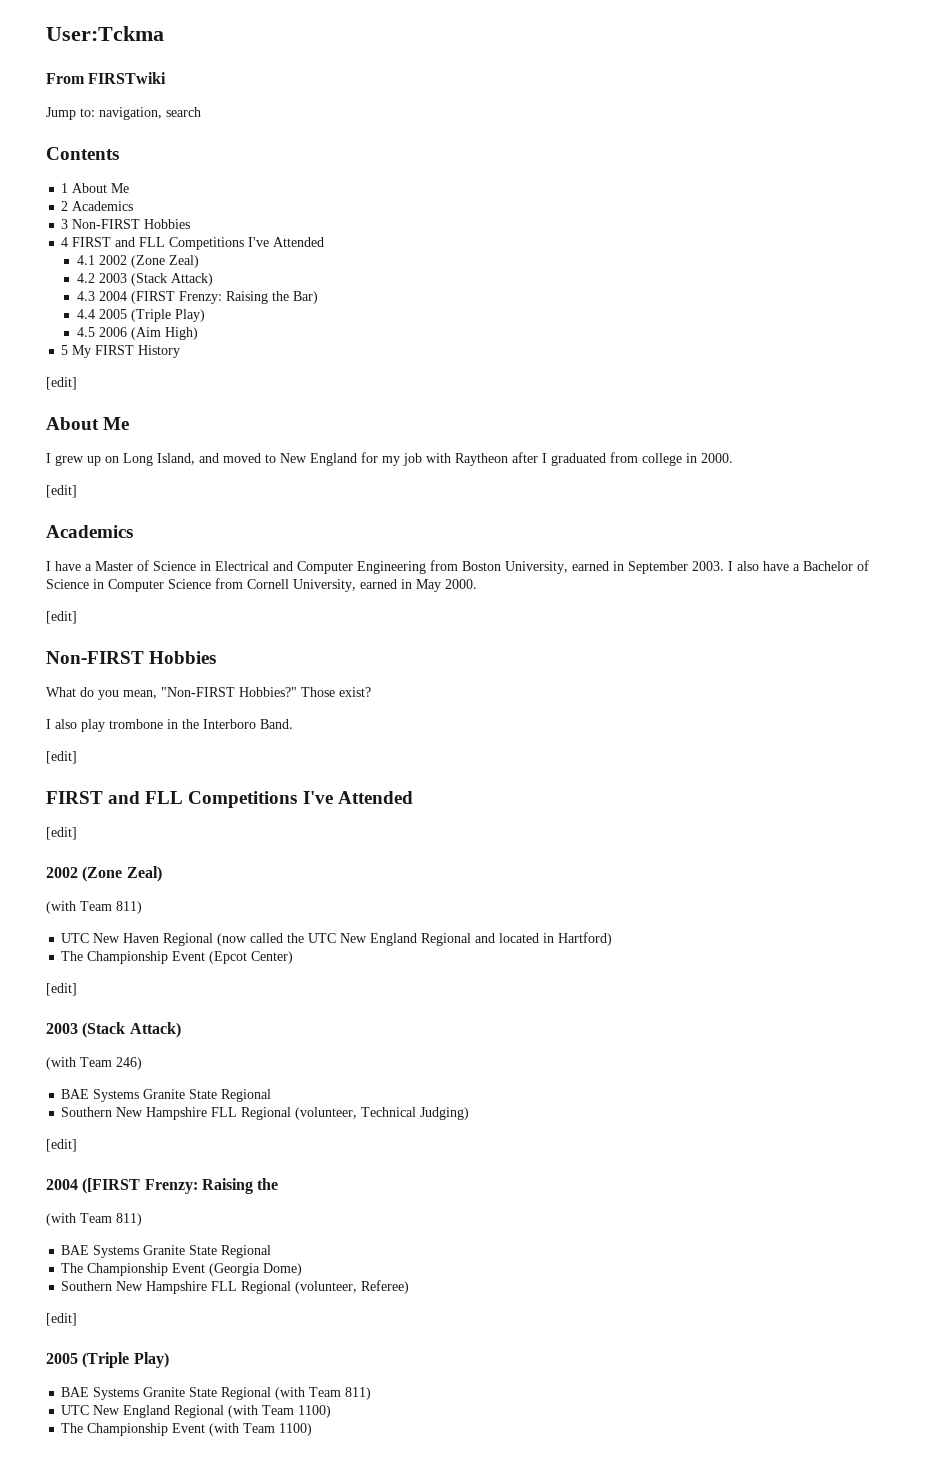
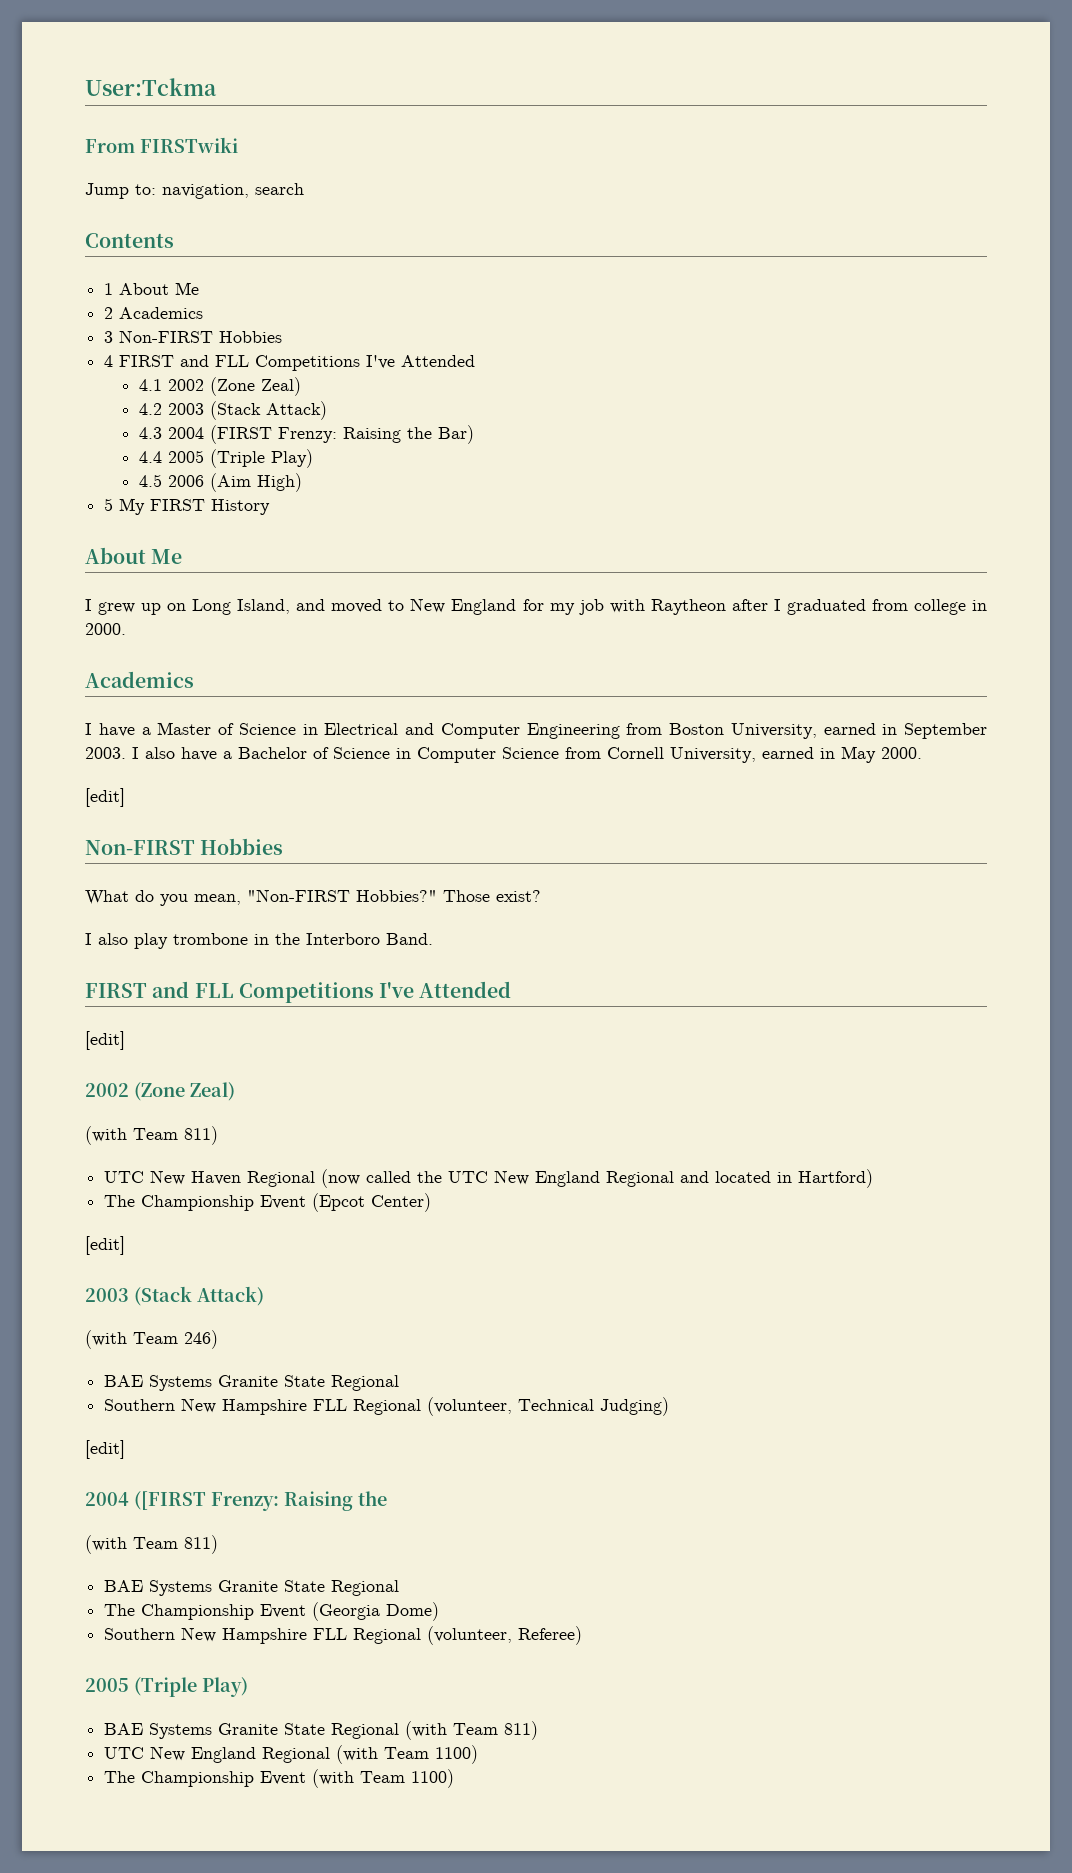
  5 My FIRST History
- [edit]
  I grew up on Long Island, and moved to New England for my job with Raytheon after I graduated from college in 2000.
- [edit]
  I also play trombone in the Interboro Band.
- [edit]
  Southern New Hampshire FLL Regional (volunteer, Referee)
- [edit]

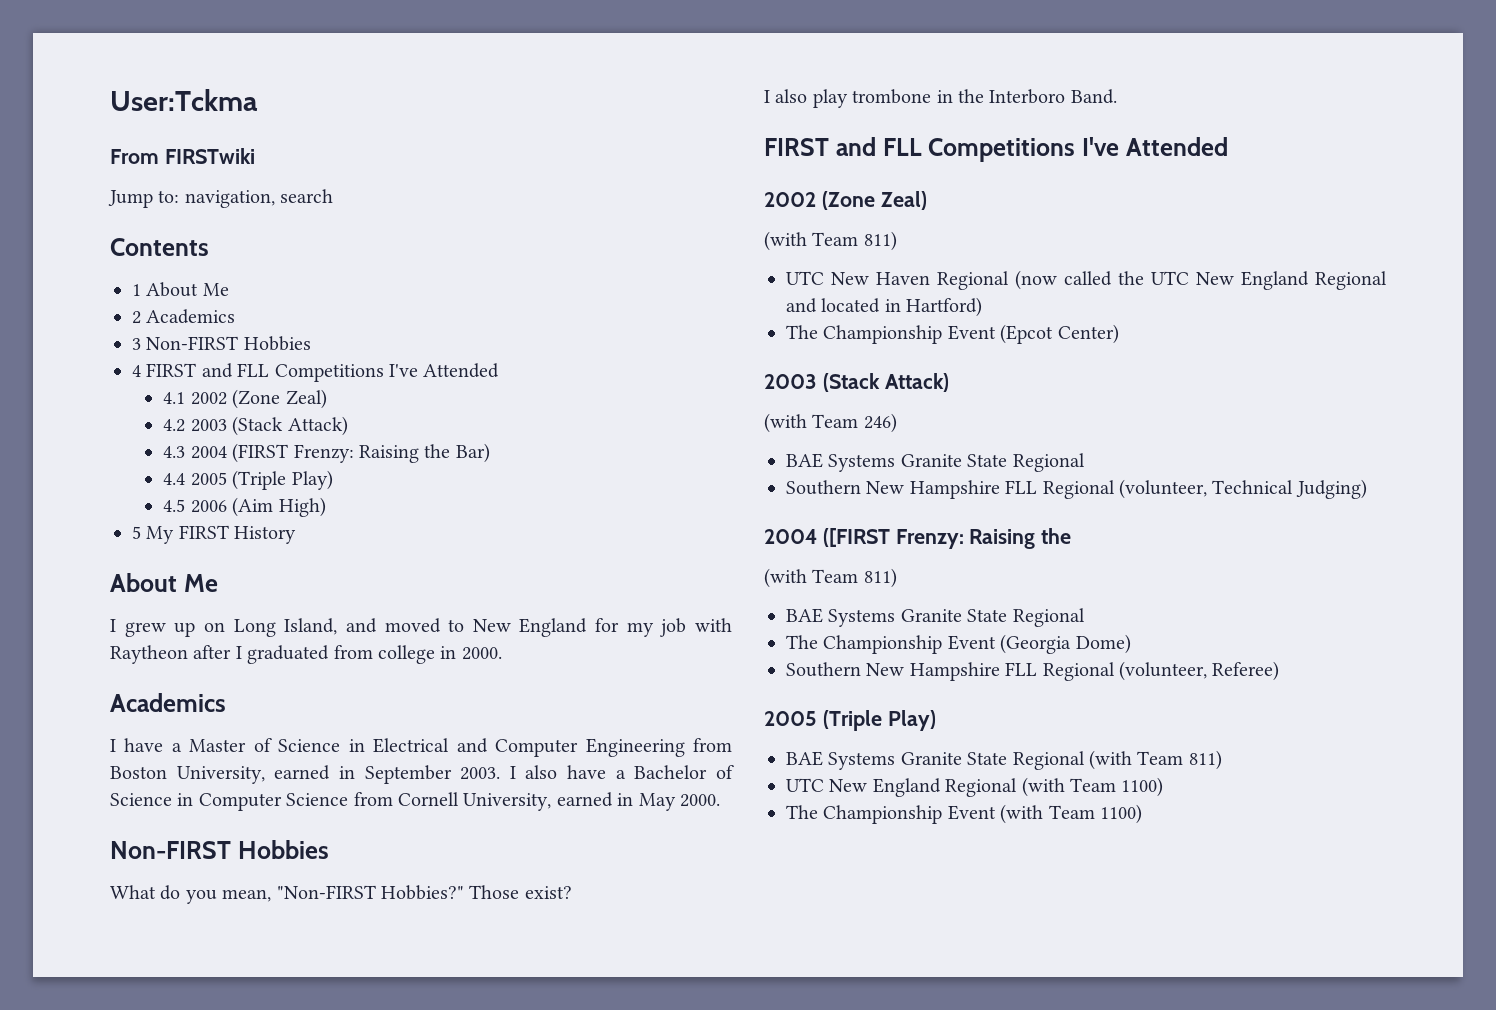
  I also have a Bachelor of Science in Computer Science from Cornell University, earned in May 2000.
- [edit]
  I also play trombone in the Interboro Band.
  FIRST and FLL Competitions I've Attended
- [edit]
  The Championship Event (Epcot Center)
- [edit]
  Southern New Hampshire FLL Regional (volunteer, Technical Judging)
- [edit]

